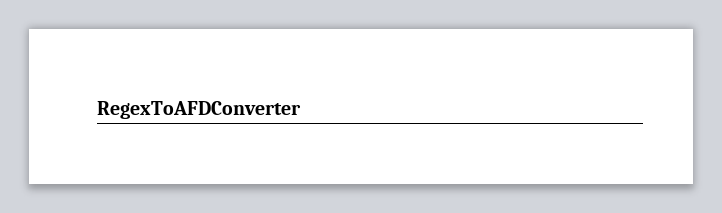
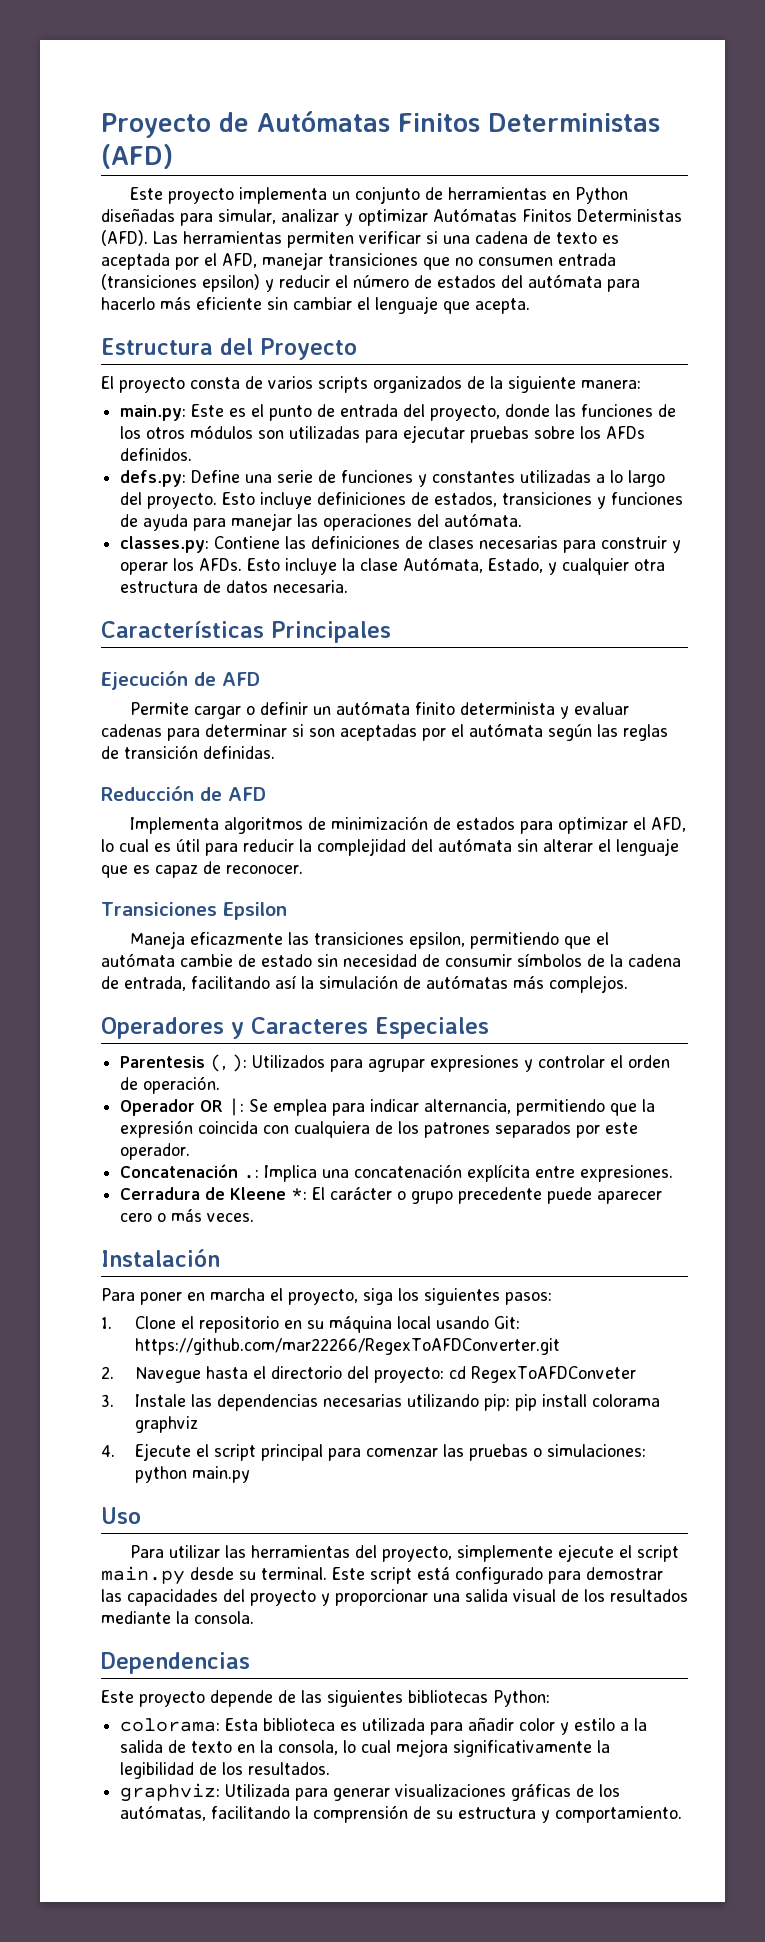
- RegexToAFDConverter
+ Proyecto de Autómatas Finitos Deterministas (AFD)
+ Este proyecto implementa un conjunto de herramientas en Python diseñadas para simular, analizar y optimizar Autómatas Finitos Deterministas (AFD). Las herramientas permiten verificar si una cadena de texto es aceptada por el AFD, manejar transiciones que no consumen entrada (transiciones epsilon) y reducir el número de estados del autómata para hacerlo más eficiente sin cambiar el lenguaje que acepta.
+ Estructura del Proyecto
+ El proyecto consta de varios scripts organizados de la siguiente manera:
+ main.py: Este es el punto de entrada del proyecto, donde las funciones de los otros módulos son utilizadas para ejecutar pruebas sobre los AFDs definidos.
+ defs.py: Define una serie de funciones y constantes utilizadas a lo largo del proyecto. Esto incluye definiciones de estados, transiciones y funciones de ayuda para manejar las operaciones del autómata.
+ classes.py: Contiene las definiciones de clases necesarias para construir y operar los AFDs. Esto incluye la clase Autómata, Estado, y cualquier otra estructura de datos necesaria.
+ Características Principales
+ Ejecución de AFD
+ Permite cargar o definir un autómata finito determinista y evaluar cadenas para determinar si son aceptadas por el autómata según las reglas de transición definidas.
+ Reducción de AFD
+ Implementa algoritmos de minimización de estados para optimizar el AFD, lo cual es útil para reducir la complejidad del autómata sin alterar el lenguaje que es capaz de reconocer.
+ Transiciones Epsilon
+ Maneja eficazmente las transiciones epsilon, permitiendo que el autómata cambie de estado sin necesidad de consumir símbolos de la cadena de entrada, facilitando así la simulación de autómatas más complejos.
+ Operadores y Caracteres Especiales
+ Parentesis (, ): Utilizados para agrupar expresiones y controlar el orden de operación.
+ Operador OR |: Se emplea para indicar alternancia, permitiendo que la expresión coincida con cualquiera de los patrones separados por este operador.
+ Concatenación .: Implica una concatenación explícita entre expresiones.
+ Cerradura de Kleene *: El carácter o grupo precedente puede aparecer cero o más veces.
+ Instalación
+ Para poner en marcha el proyecto, siga los siguientes pasos:
+ 1. Clone el repositorio en su máquina local usando Git: https://github.com/mar22266/RegexToAFDConverter.git
+ 2. Navegue hasta el directorio del proyecto: cd RegexToAFDConveter
+ 3. Instale las dependencias necesarias utilizando pip: pip install colorama graphviz
+ 4. Ejecute el script principal para comenzar las pruebas o simulaciones: python main.py
+ Uso
+ Para utilizar las herramientas del proyecto, simplemente ejecute el script main.py desde su terminal. Este script está configurado para demostrar las capacidades del proyecto y proporcionar una salida visual de los resultados mediante la consola.
+ Dependencias
+ Este proyecto depende de las siguientes bibliotecas Python:
+ colorama: Esta biblioteca es utilizada para añadir color y estilo a la salida de texto en la consola, lo cual mejora significativamente la legibilidad de los resultados.
+ graphviz: Utilizada para generar visualizaciones gráficas de los autómatas, facilitando la comprensión de su estructura y comportamiento.

